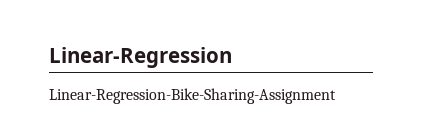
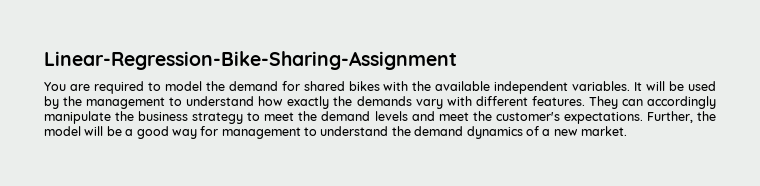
- Linear-Regression
  Linear-Regression-Bike-Sharing-Assignment
+ You are required to model the demand for shared bikes with the available independent variables. It will be used by the management to understand how exactly the demands vary with different features. They can accordingly manipulate the business strategy to meet the demand levels and meet the customer's expectations. Further, the model will be a good way for management to understand the demand dynamics of a new market.

